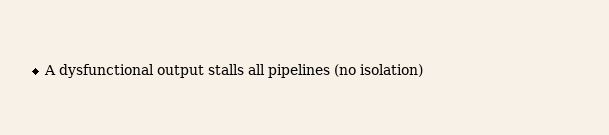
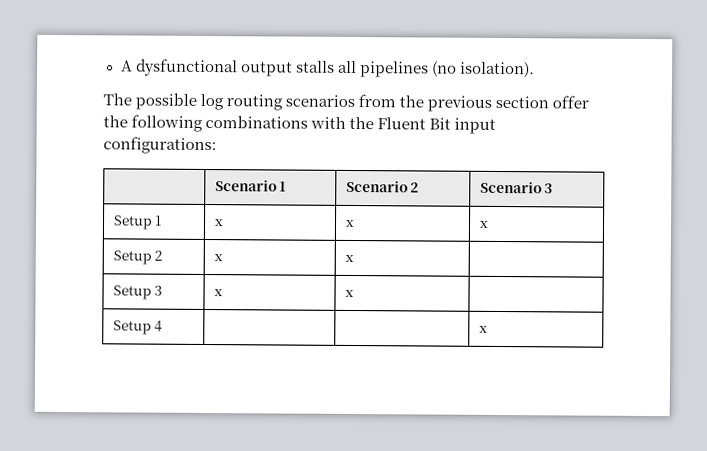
- A dysfunctional output stalls all pipelines (no isolation)
+ A dysfunctional output stalls all pipelines (no isolation).
+ The possible log routing scenarios from the previous section offer the following combinations with the Fluent Bit input configurations:
+ | Scenario 1 | Scenario 2 | Scenario 3
+ Setup 1 | x | x | x
+ Setup 2 | x | x |
+ Setup 3 | x | x |
+ Setup 4 | | | x

